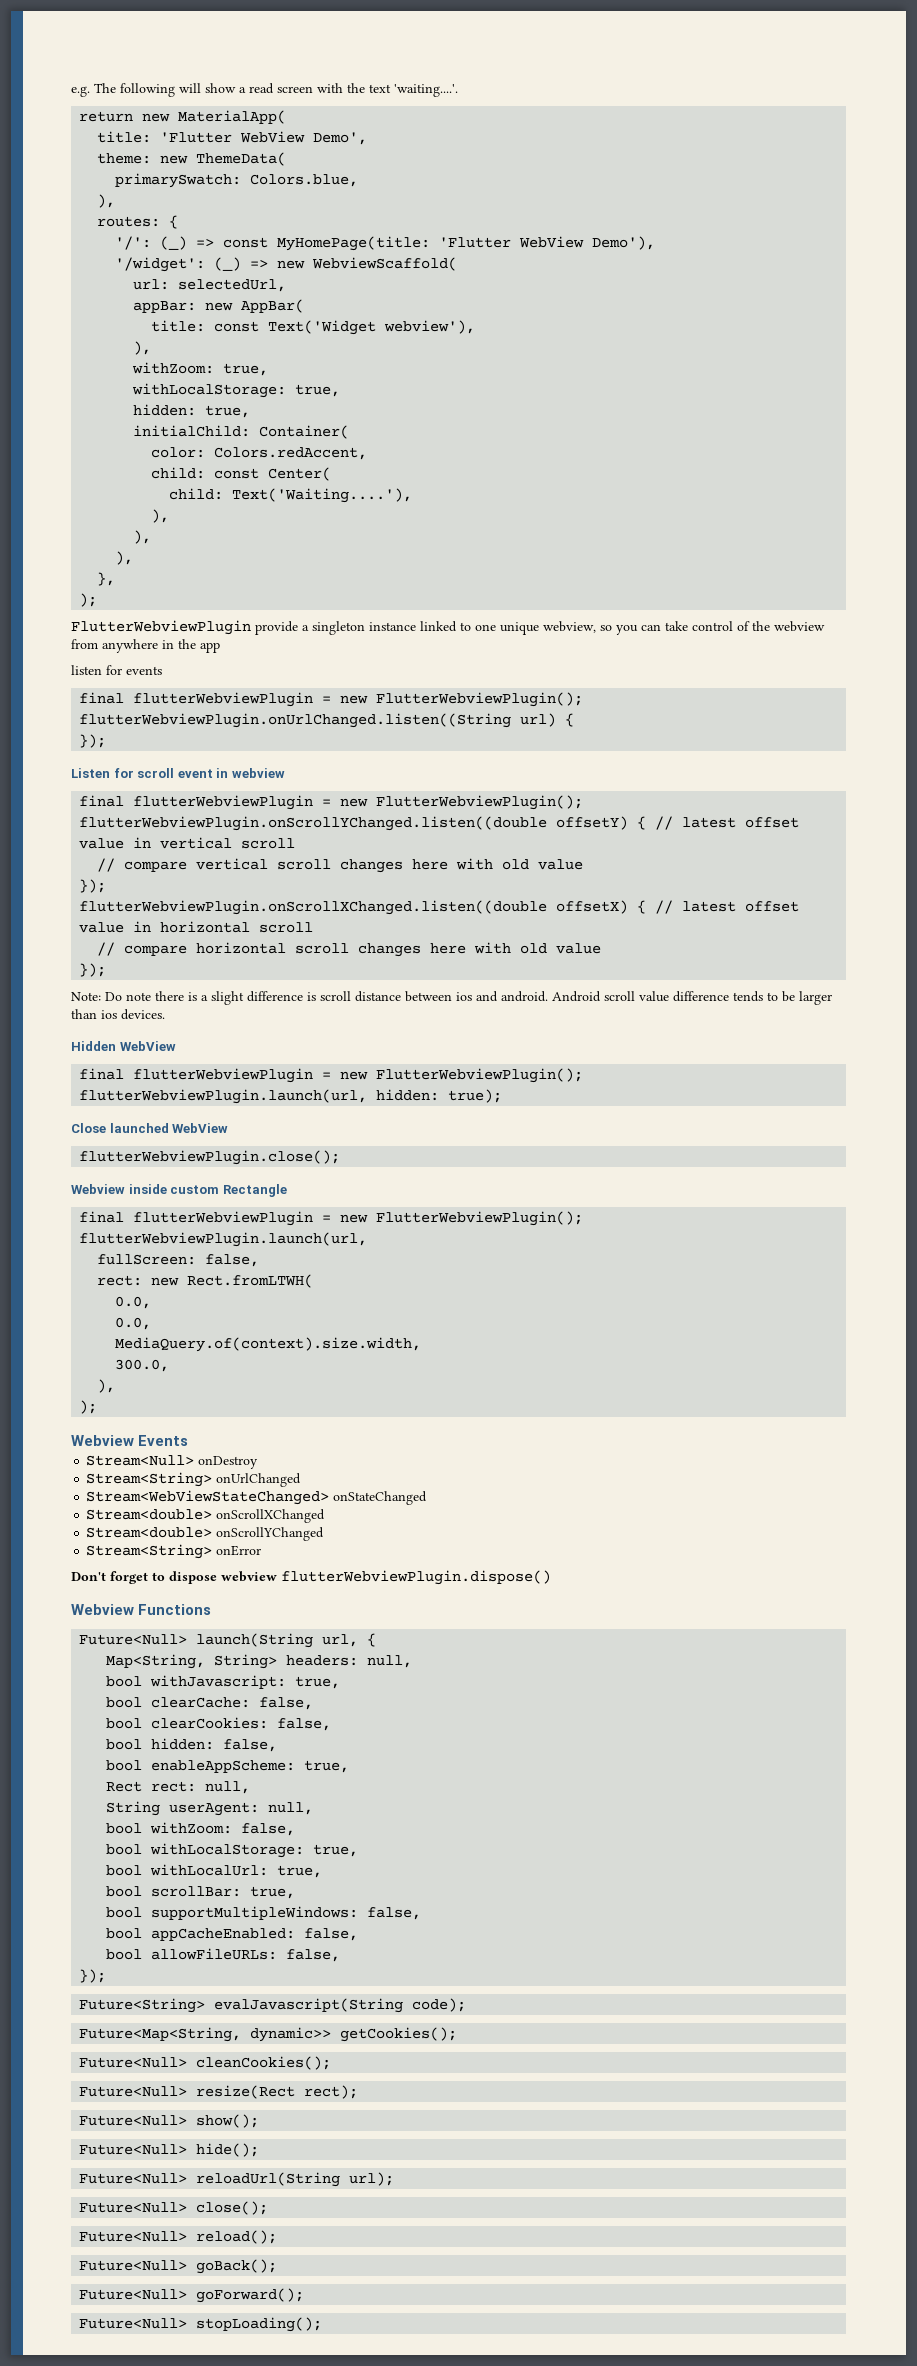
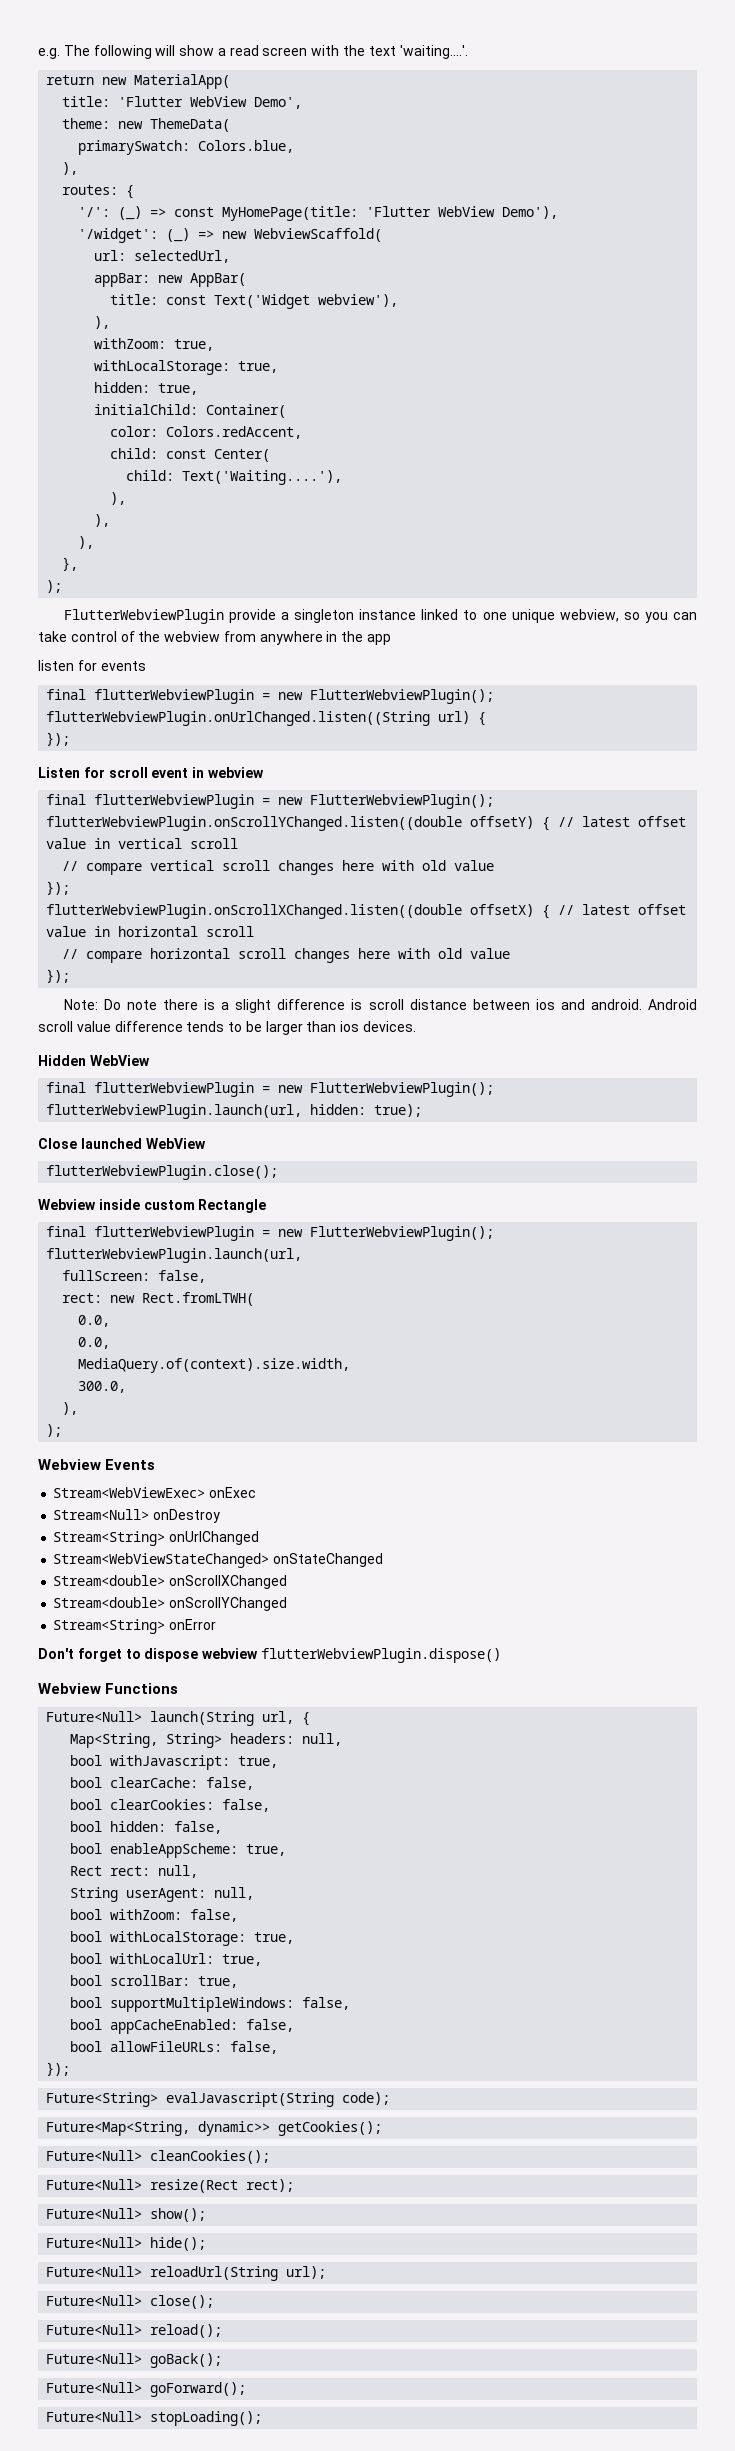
+ Stream<WebViewExec> onExec

